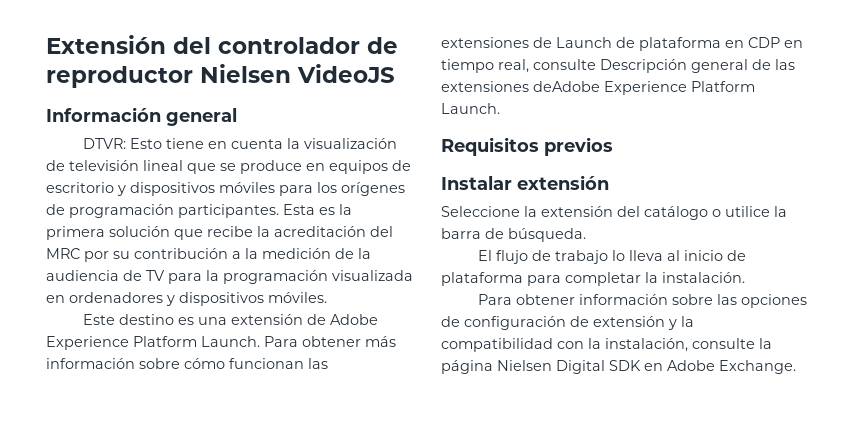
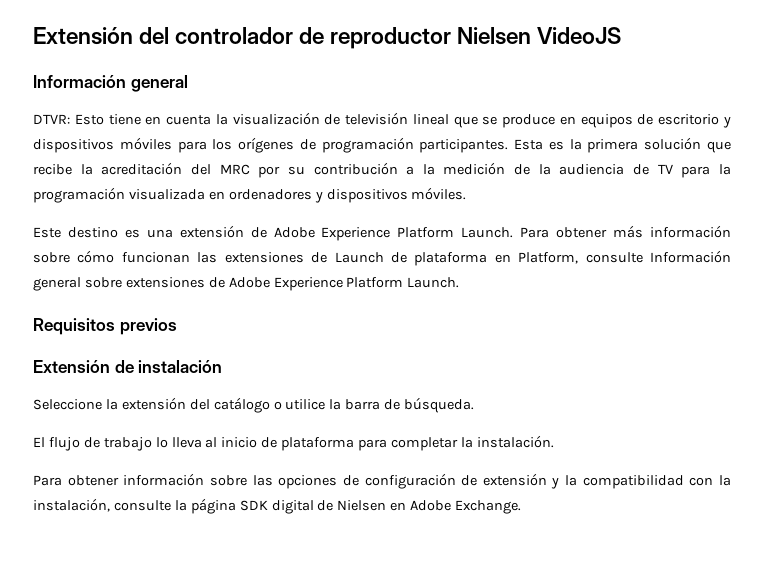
- Para obtener más información sobre cómo funcionan las extensiones de Launch de plataforma en CDP en tiempo real, consulte Descripción general de las extensiones deAdobe Experience Platform Launch.
+ Para obtener más información sobre cómo funcionan las extensiones de Launch de plataforma en Platform, consulte Información general sobre extensiones de Adobe Experience Platform Launch.
- Instalar extensión
+ Extensión de instalación
- Para obtener información sobre las opciones de configuración de extensión y la compatibilidad con la instalación, consulte la página Nielsen Digital SDK en Adobe Exchange.
+ Para obtener información sobre las opciones de configuración de extensión y la compatibilidad con la instalación, consulte la página SDK digital de Nielsen en Adobe Exchange.

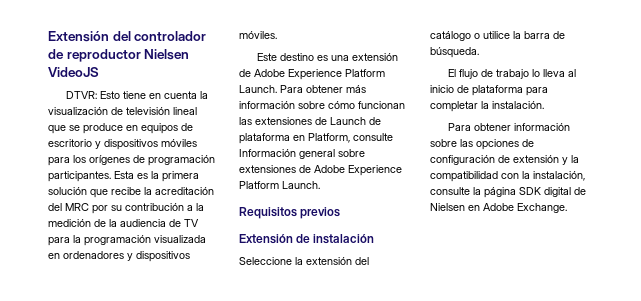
  Extensión del controlador de reproductor Nielsen VideoJS
- Información general

